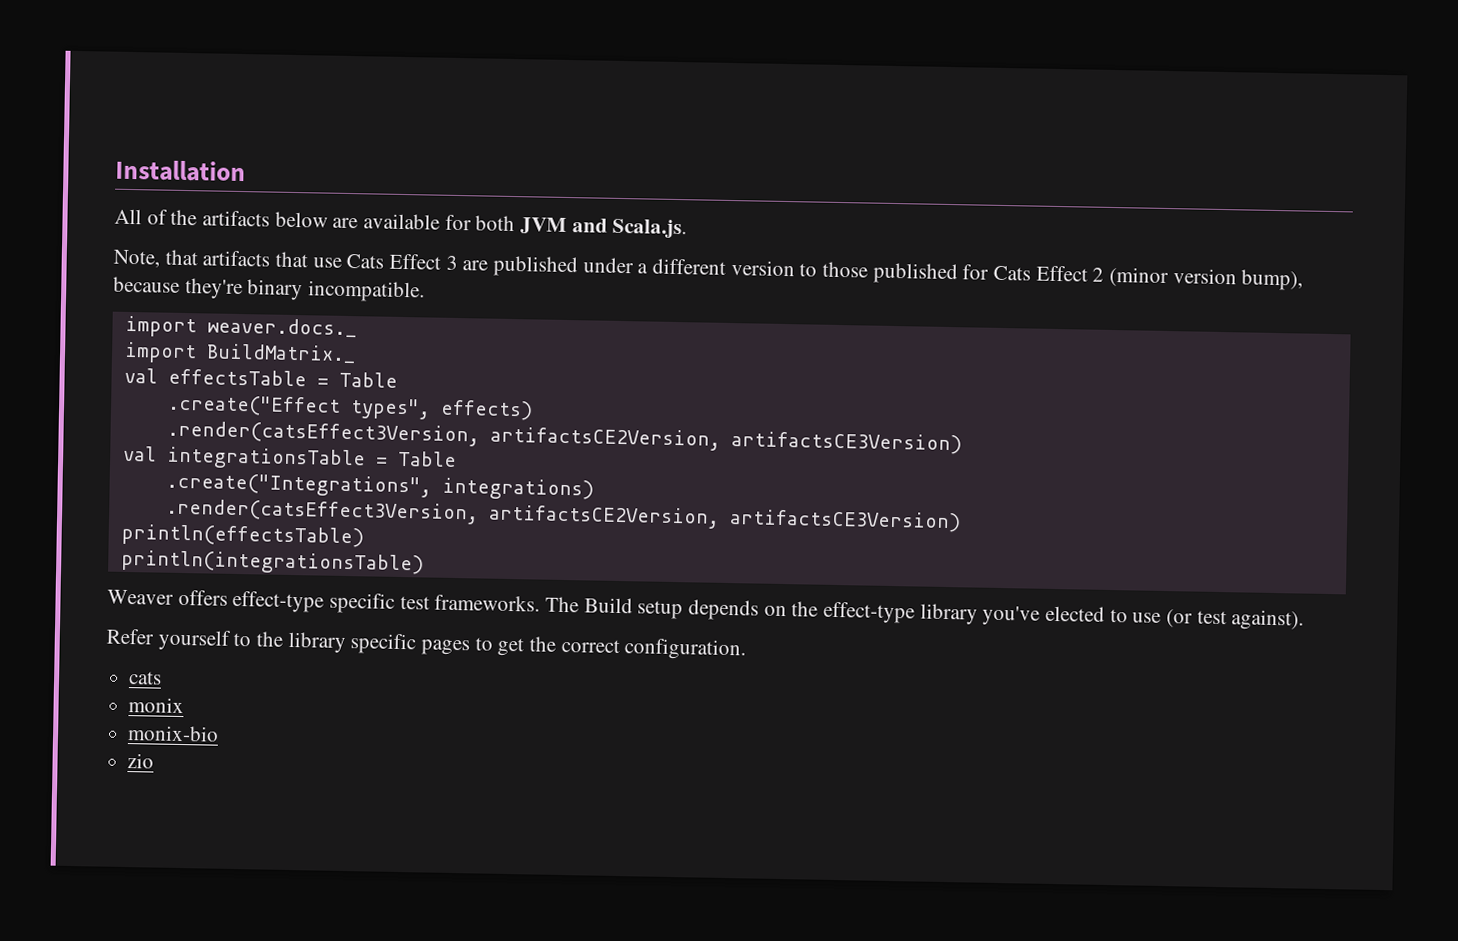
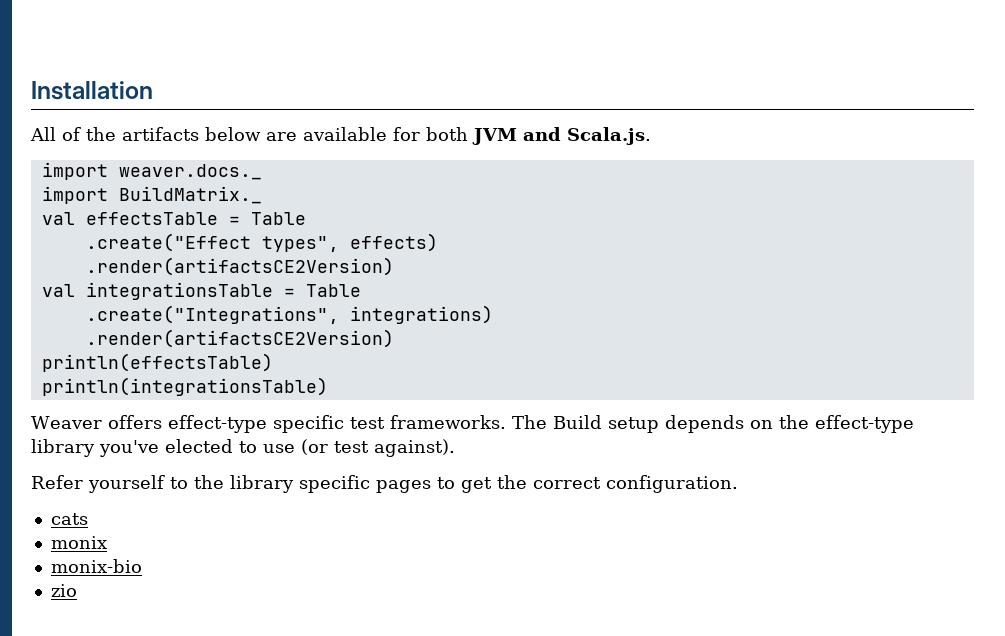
- Note, that artifacts that use Cats Effect 3 are published under a different version to those published for Cats Effect 2 (minor version bump), because they're binary incompatible.
  .create("Effect types", effects)
- .render(catsEffect3Version, artifactsCE2Version, artifactsCE3Version)
+ .render(artifactsCE2Version)
  .create("Integrations", integrations)
- .render(catsEffect3Version, artifactsCE2Version, artifactsCE3Version)
+ .render(artifactsCE2Version)

